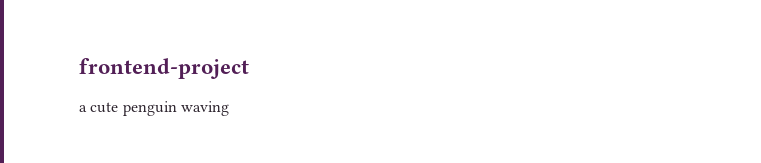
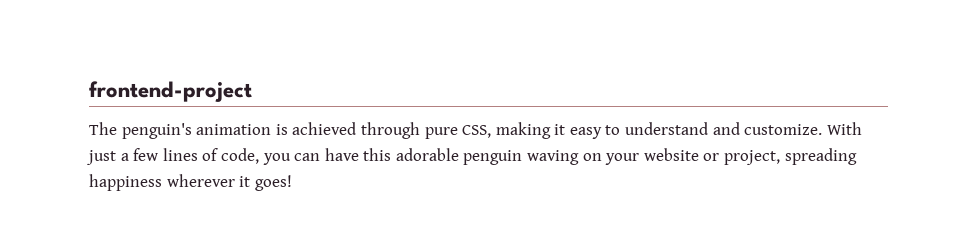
- a cute penguin waving
+ The penguin's animation is achieved through pure CSS, making it easy to understand and customize. With just a few lines of code, you can have this adorable penguin waving on your website or project, spreading happiness wherever it goes!

